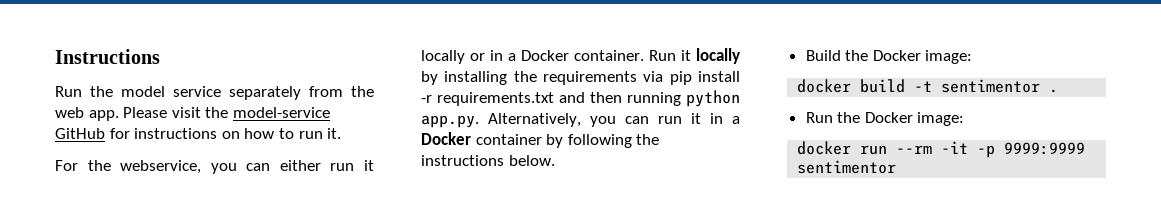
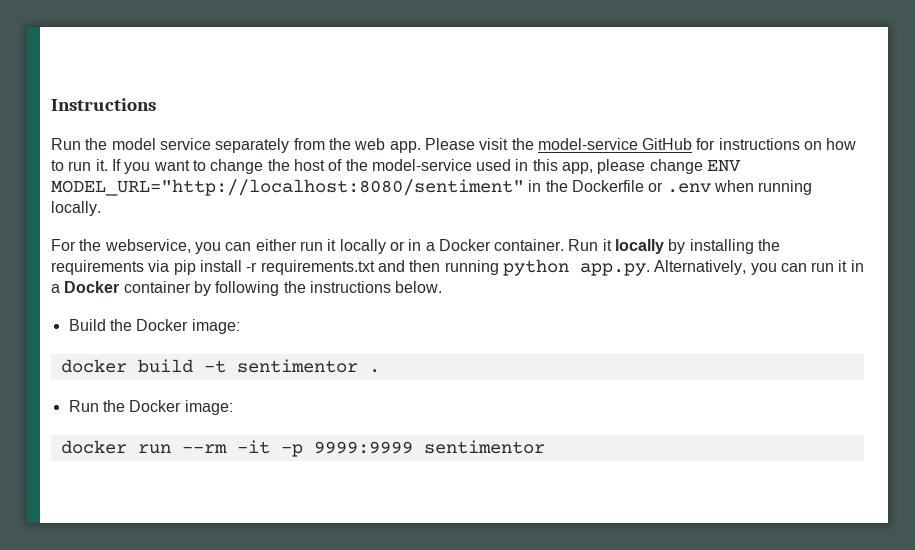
+ If you want to change the host of the model-service used in this app, please change ENV MODEL_URL="http://localhost:8080/sentiment" in the Dockerfile or .env when running locally.

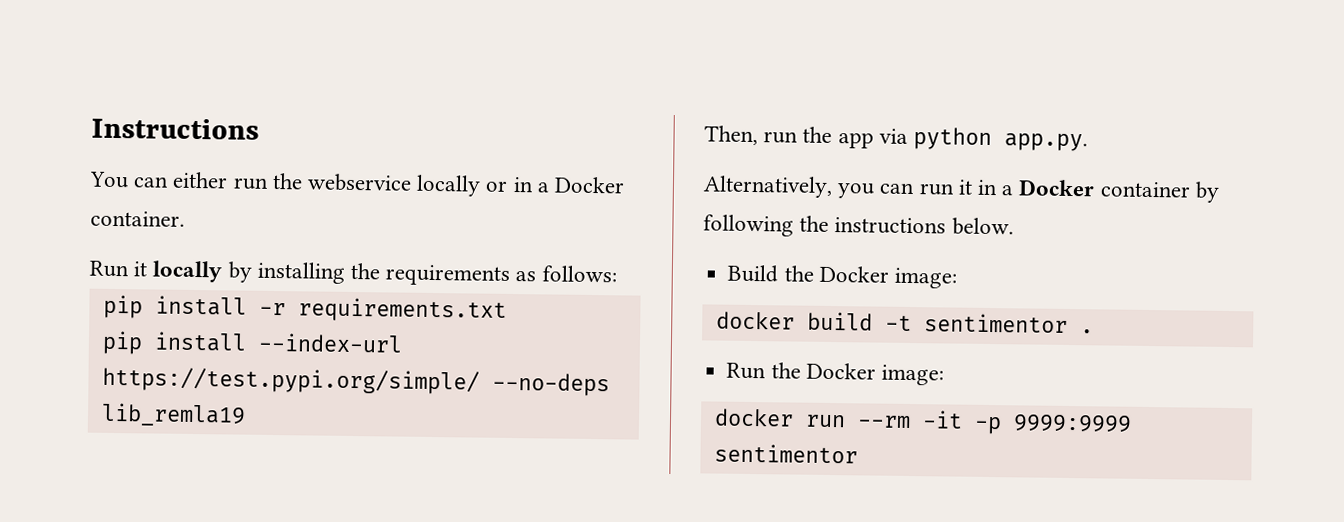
- Run the model service separately from the web app. Please visit the model-service GitHub for instructions on how to run it. If you want to change the host of the model-service used in this app, please change ENV MODEL_URL="http://localhost:8080/sentiment" in the Dockerfile or .env when running locally.
- For the webservice, you can either run it locally or in a Docker container. Run it locally by installing the requirements via pip install -r requirements.txt and then running python app.py. Alternatively, you can run it in a Docker container by following the instructions below.
+ You can either run the webservice locally or in a Docker container.
+ Run it locally by installing the requirements as follows:
+ pip install -r requirements.txt
+ pip install --index-url https://test.pypi.org/simple/ --no-deps lib_remla19
+ Then, run the app via python app.py.
+ Alternatively, you can run it in a Docker container by following the instructions below.

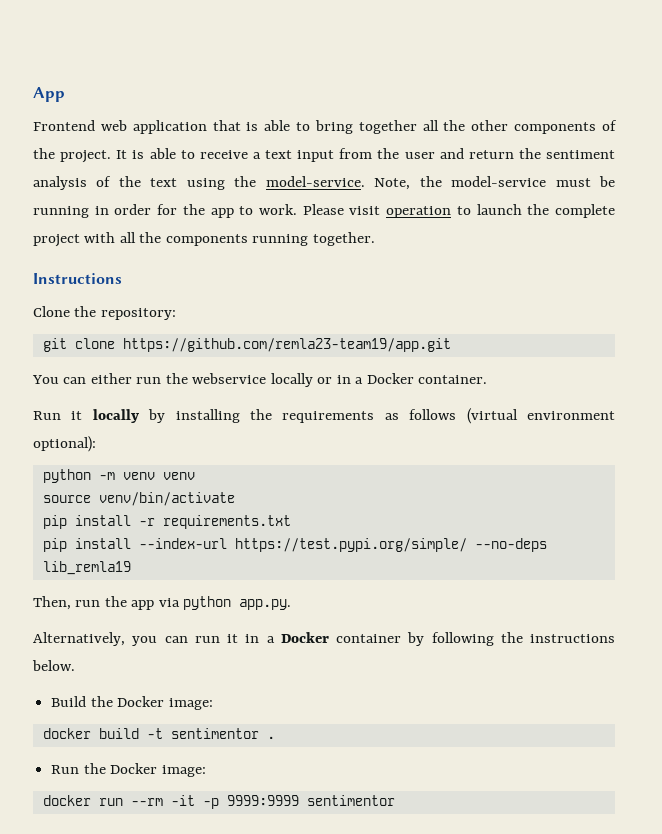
+ App
+ Frontend web application that is able to bring together all the other components of the project. It is able to receive a text input from the user and return the sentiment analysis of the text using the model-service. Note, the model-service must be running in order for the app to work. Please visit operation to launch the complete project with all the components running together.
  Instructions
+ Clone the repository:
+ git clone https://github.com/remla23-team19/app.git
- Run it locally by installing the requirements as follows:
+ Run it locally by installing the requirements as follows (virtual environment optional):
+ python -m venv venv
+ source venv/bin/activate

